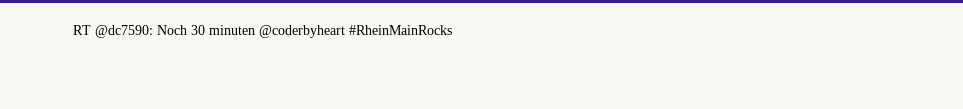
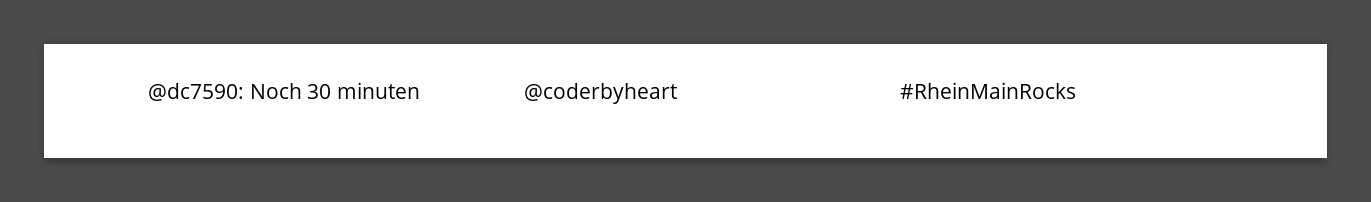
- RT @dc7590: Noch 30 minuten @coderbyheart #RheinMainRocks
+ @dc7590: Noch 30 minuten @coderbyheart #RheinMainRocks

